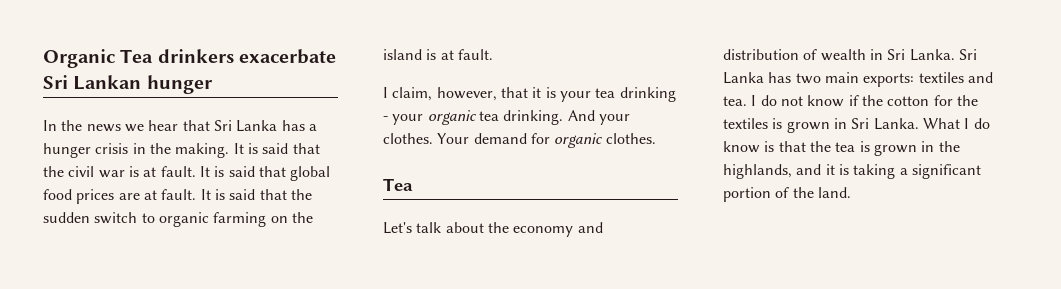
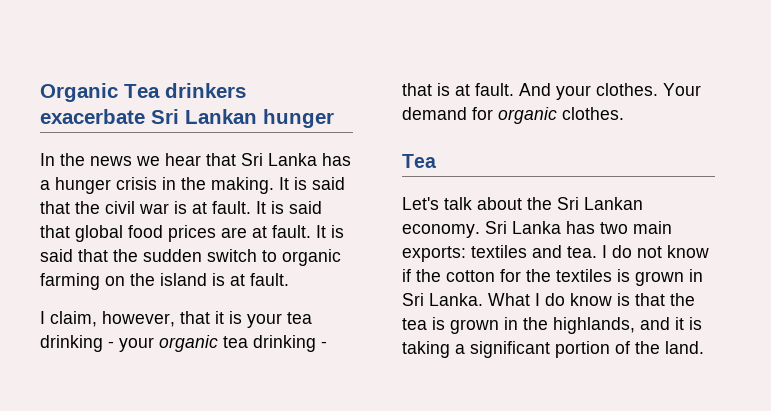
- I claim, however, that it is your tea drinking - your organic tea drinking.
+ I claim, however, that it is your tea drinking - your organic tea drinking - that is at fault.
- Let's talk about the economy and distribution of wealth in Sri Lanka.
+ Let's talk about the Sri Lankan economy.

